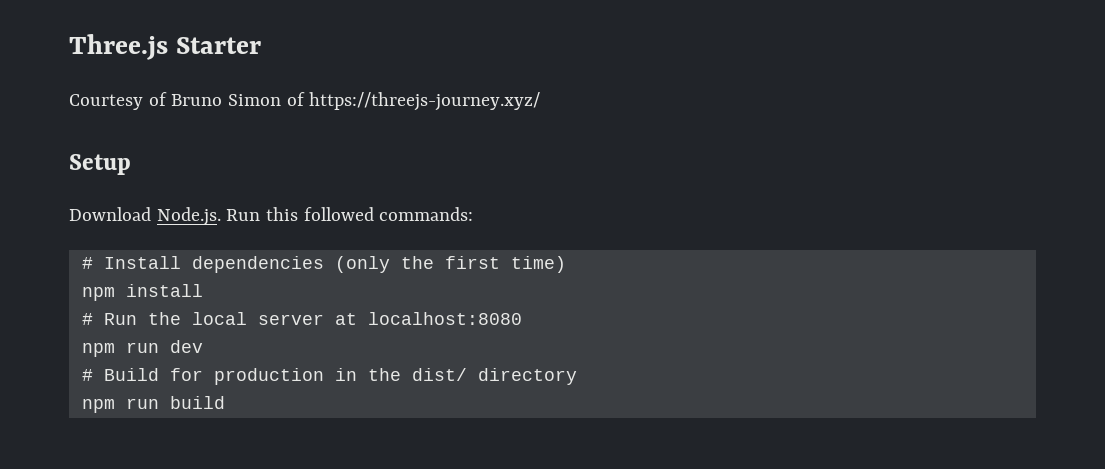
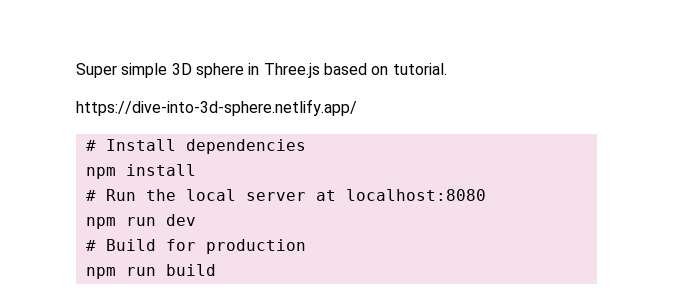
- Three.js Starter
- Courtesy of Bruno Simon of https://threejs-journey.xyz/
- Setup
- Download Node.js. Run this followed commands:
+ Super simple 3D sphere in Three.js based on tutorial.
+ https://dive-into-3d-sphere.netlify.app/
- # Install dependencies (only the first time)
+ # Install dependencies
- # Build for production in the dist/ directory
+ # Build for production

